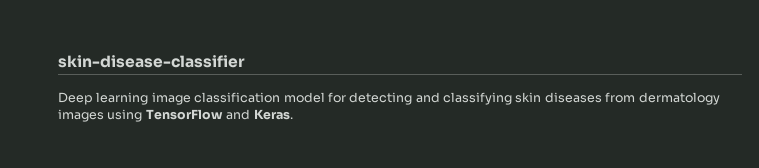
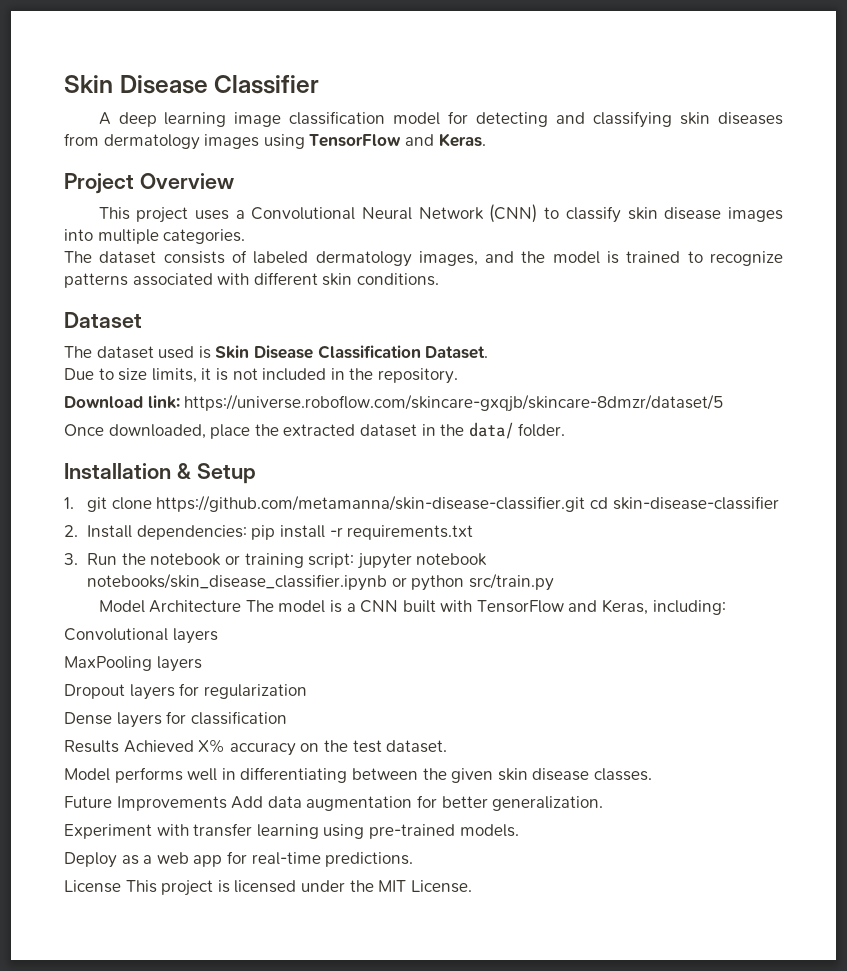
- skin-disease-classifier
- Deep learning image classification model for detecting and classifying skin diseases from dermatology images using TensorFlow and Keras.
+ Skin Disease Classifier
+ A deep learning image classification model for detecting and classifying skin diseases from dermatology images using TensorFlow and Keras.
+ Project Overview
+ This project uses a Convolutional Neural Network (CNN) to classify skin disease images into multiple categories.
+ The dataset consists of labeled dermatology images, and the model is trained to recognize patterns associated with different skin conditions.
+ Dataset
+ The dataset used is Skin Disease Classification Dataset.
+ Due to size limits, it is not included in the repository.
+ Download link: https://universe.roboflow.com/skincare-gxqjb/skincare-8dmzr/dataset/5
+ Once downloaded, place the extracted dataset in the data/ folder.
+ Installation & Setup
+ 1. git clone https://github.com/metamanna/skin-disease-classifier.git cd skin-disease-classifier
+ 2. Install dependencies: pip install -r requirements.txt
+ 3. Run the notebook or training script: jupyter notebook notebooks/skin_disease_classifier.ipynb or python src/train.py
+ Model Architecture The model is a CNN built with TensorFlow and Keras, including:
+ Convolutional layers
+ MaxPooling layers
+ Dropout layers for regularization
+ Dense layers for classification
+ Results Achieved X% accuracy on the test dataset.
+ Model performs well in differentiating between the given skin disease classes.
+ Future Improvements Add data augmentation for better generalization.
+ Experiment with transfer learning using pre-trained models.
+ Deploy as a web app for real-time predictions.
+ License This project is licensed under the MIT License.

